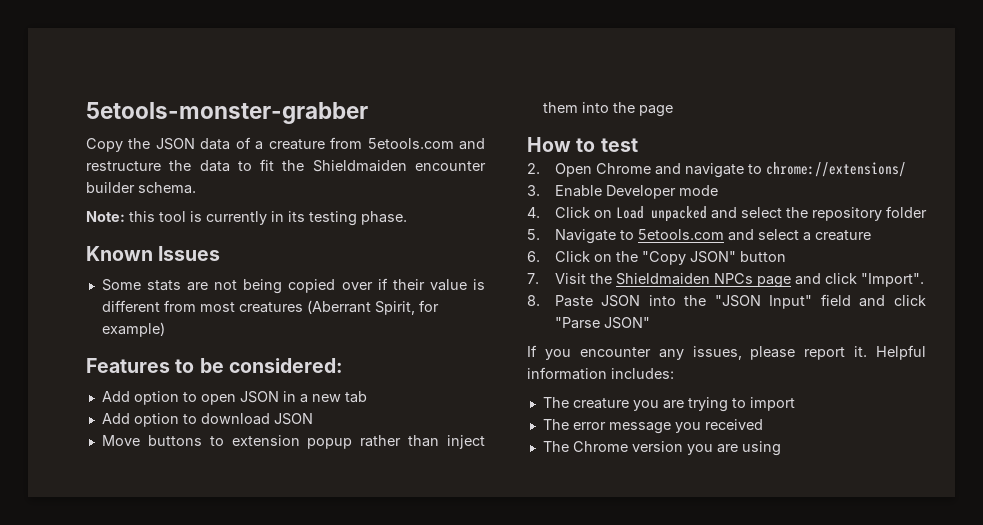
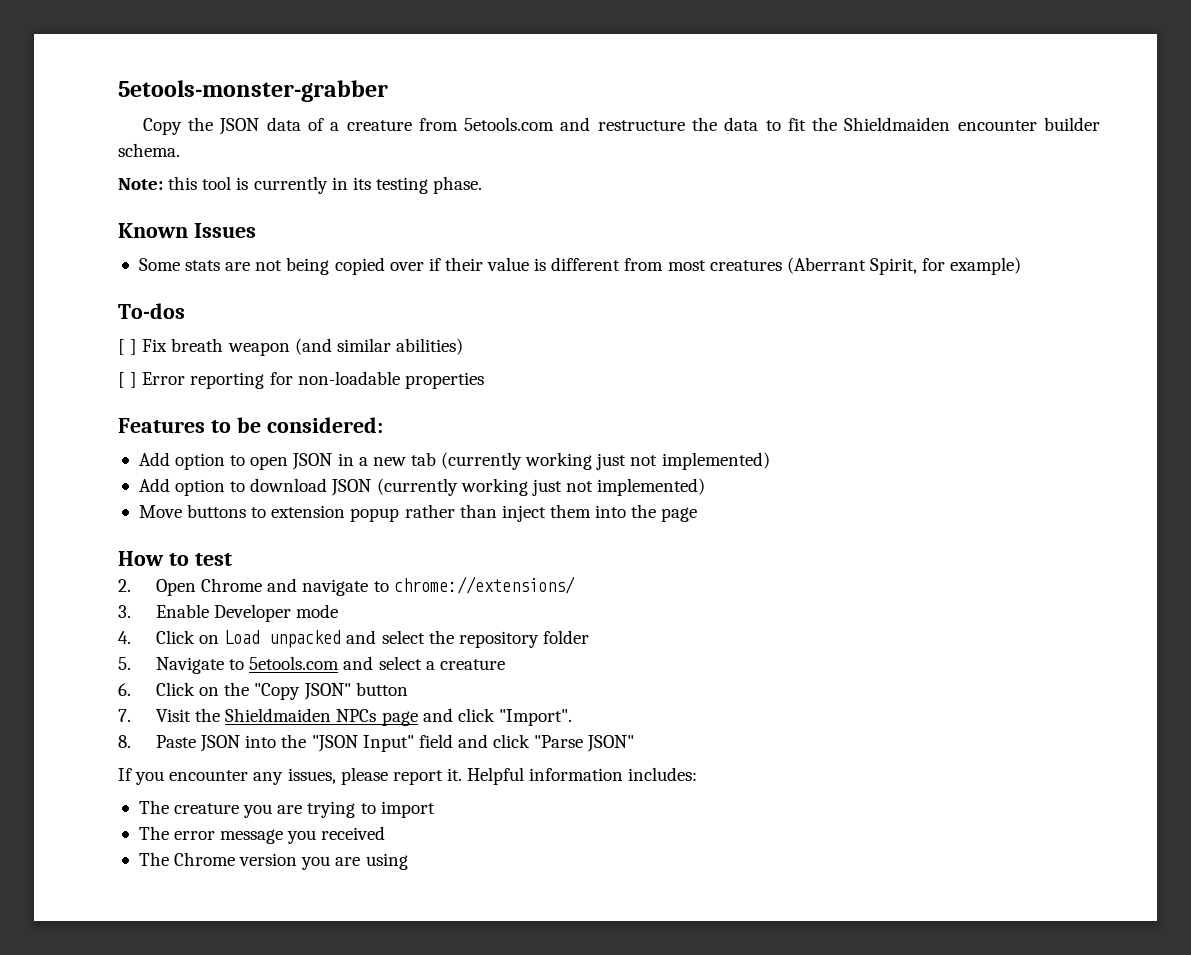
+ To-dos
+ [ ] Fix breath weapon (and similar abilities)
+ [ ] Error reporting for non-loadable properties
- Add option to open JSON in a new tab
+ Add option to open JSON in a new tab (currently working just not implemented)
- Add option to download JSON
+ Add option to download JSON (currently working just not implemented)

